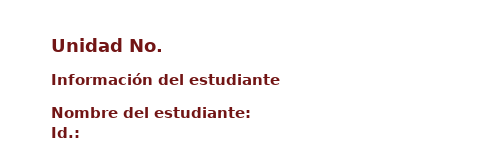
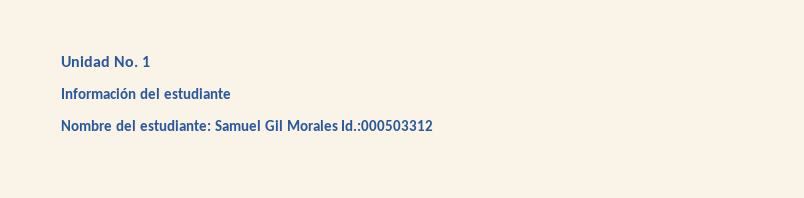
- Unidad No.
+ Unidad No. 1
- Nombre del estudiante:
- Id.:
+ Nombre del estudiante: Samuel Gil Morales Id.:000503312

